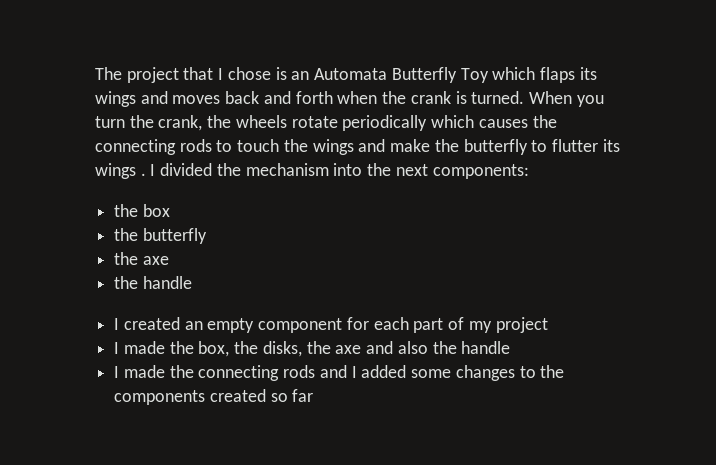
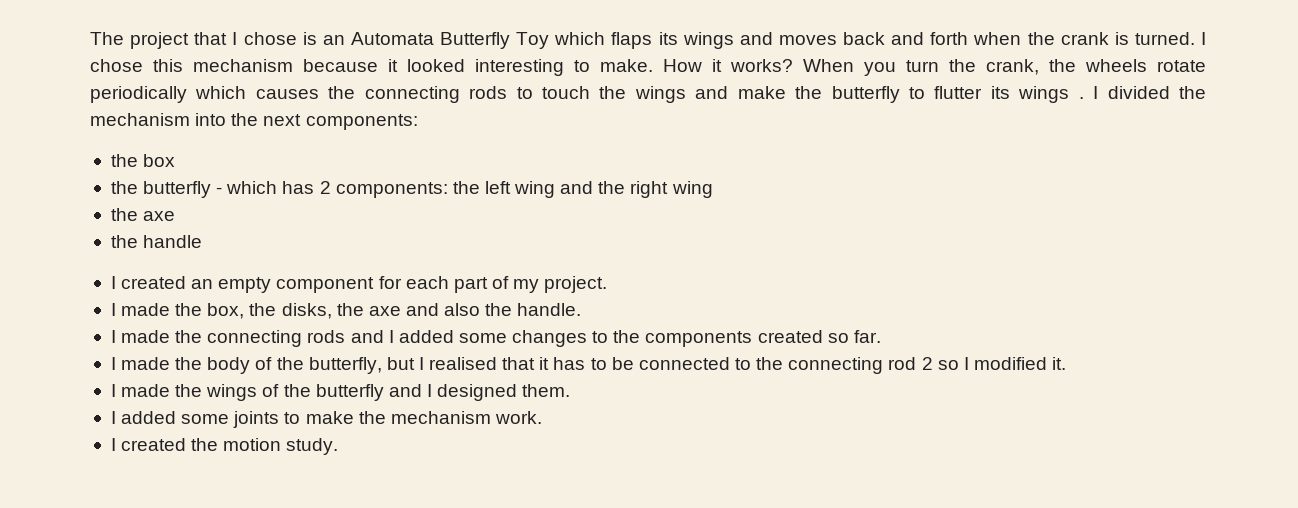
+ I chose this mechanism because it looked interesting to make. How it works?
  the box
- the butterfly
+ the butterfly - which has 2 components: the left wing and the right wing
- I created an empty component for each part of my project
+ I created an empty component for each part of my project.
- I made the box, the disks, the axe and also the handle
+ I made the box, the disks, the axe and also the handle.
- I made the connecting rods and I added some changes to the components created so far
+ I made the connecting rods and I added some changes to the components created so far.
+ I made the body of the butterfly, but I realised that it has to be connected to the connecting rod 2 so I modified it.
+ I made the wings of the butterfly and I designed them.
+ I added some joints to make the mechanism work.
+ I created the motion study.

